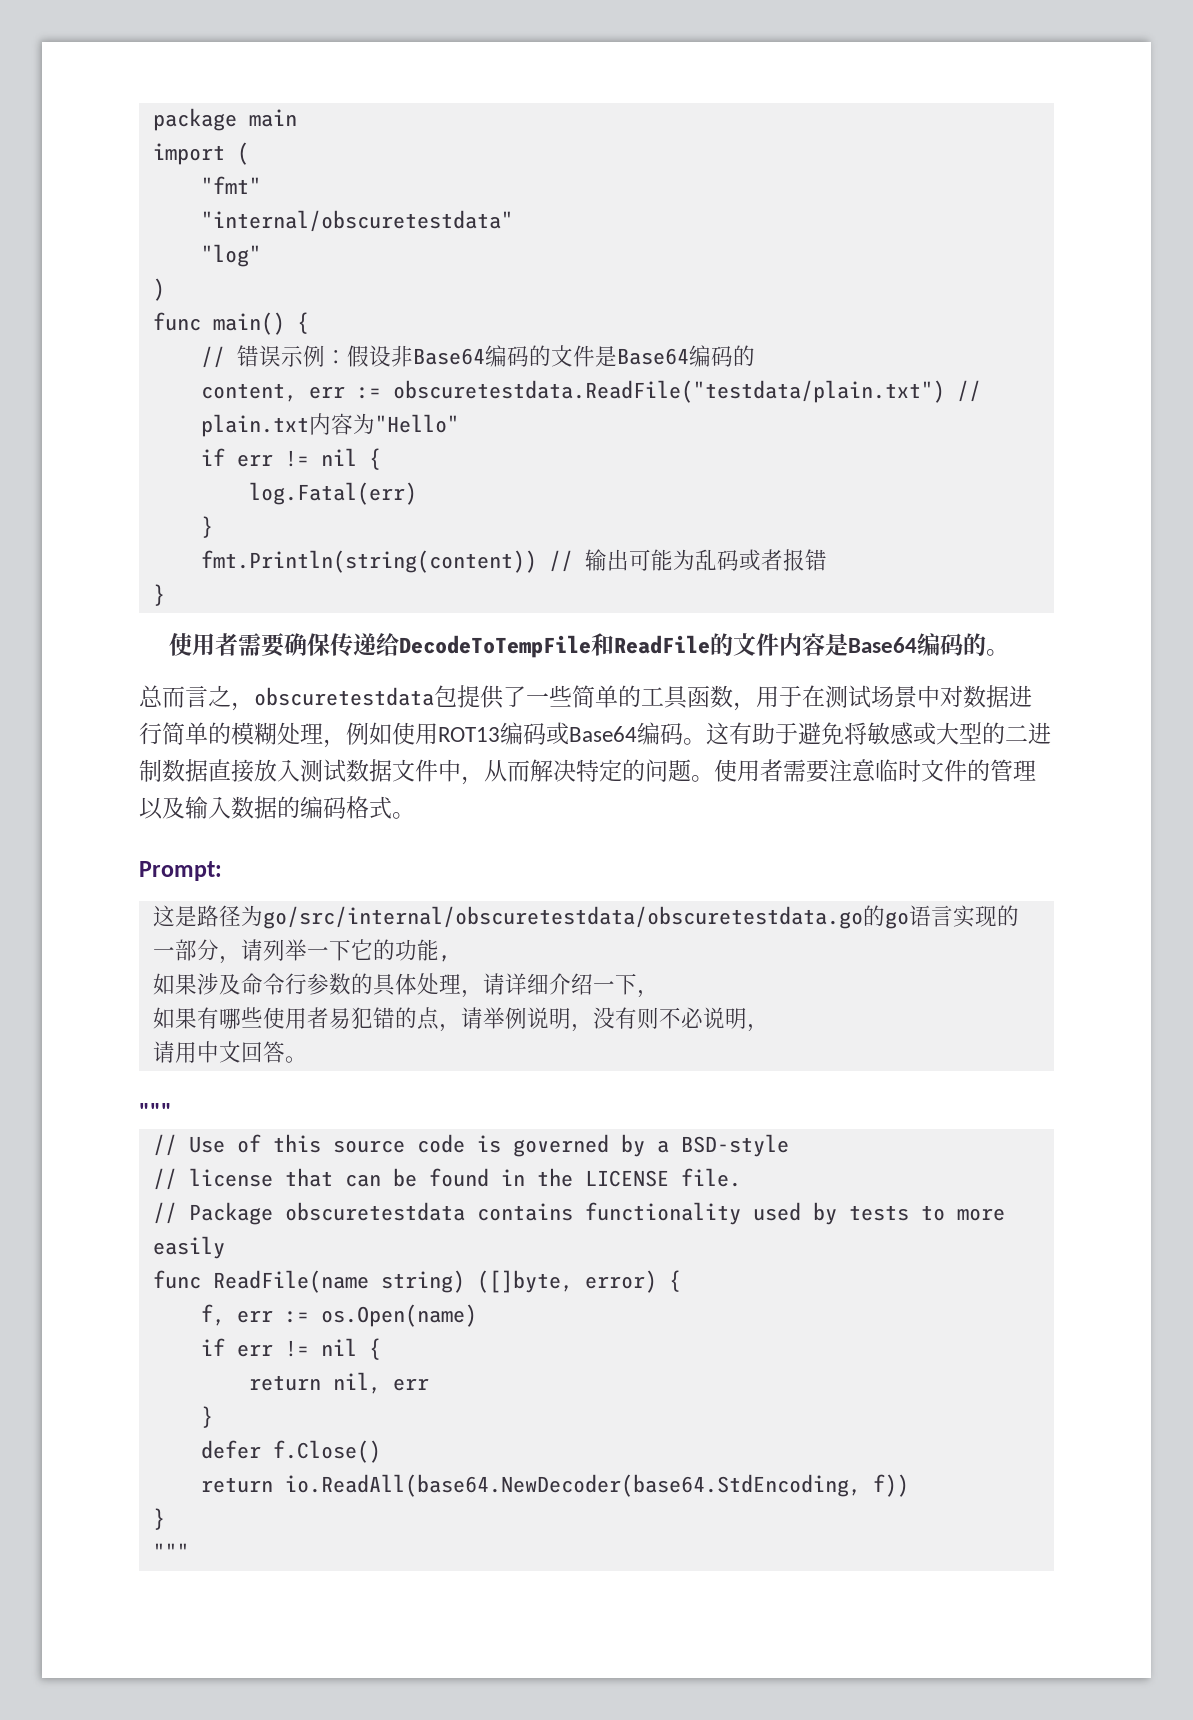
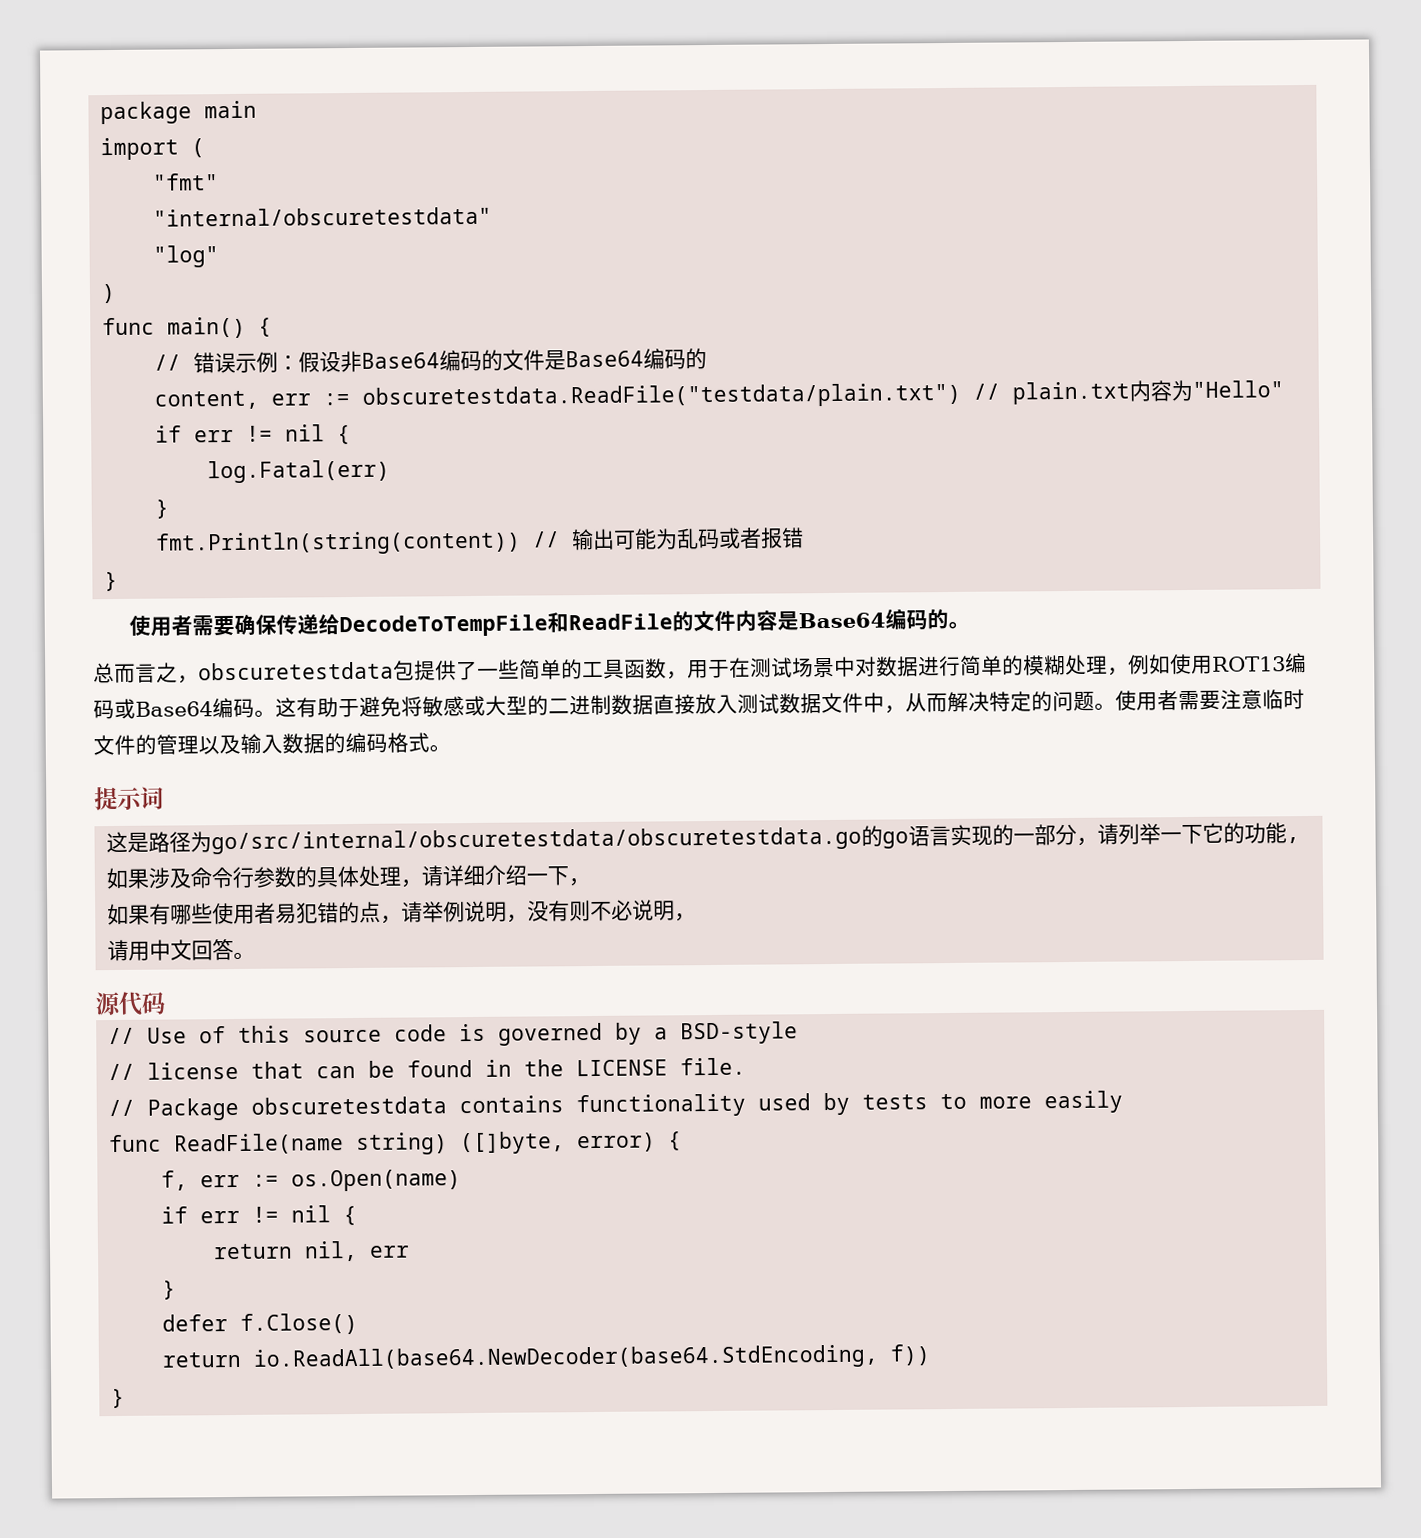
- Prompt:
+ 提示词
  请用中文回答。
- """
+ 源代码
  return io.ReadAll(base64.NewDecoder(base64.StdEncoding, f))
  }
- """

